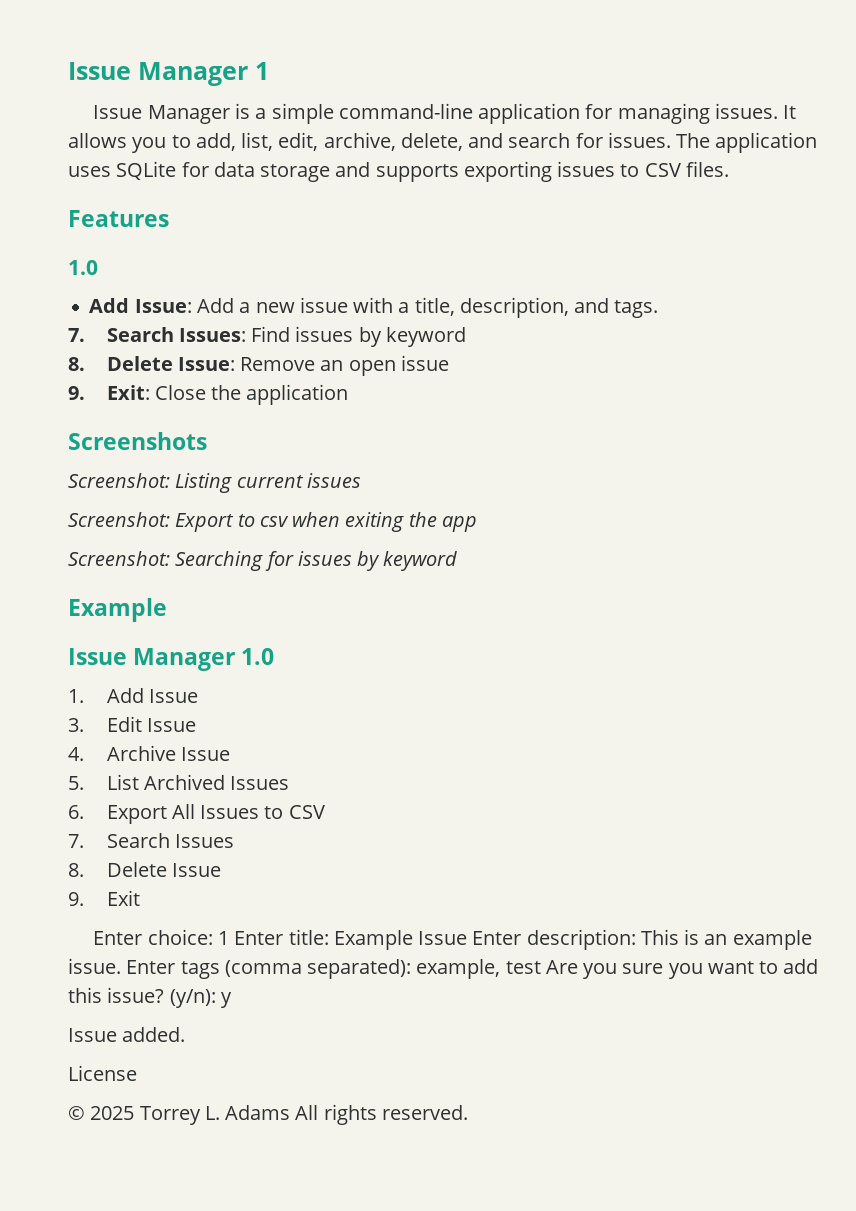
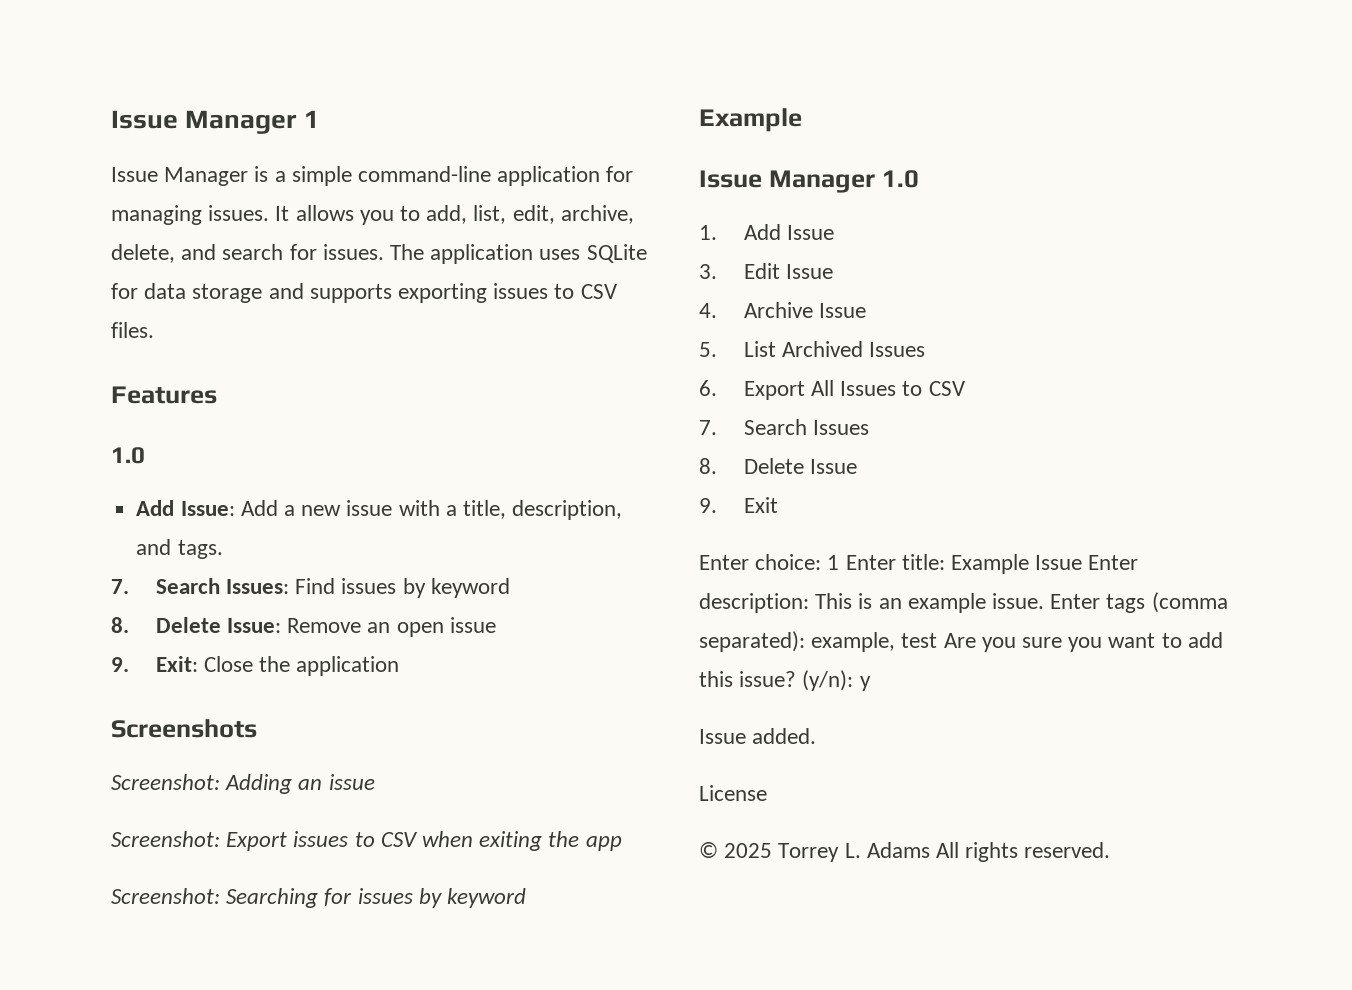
- Screenshot: Listing current issues
+ Screenshot: Adding an issue
- Screenshot: Export to csv when exiting the app
+ Screenshot: Export issues to CSV when exiting the app

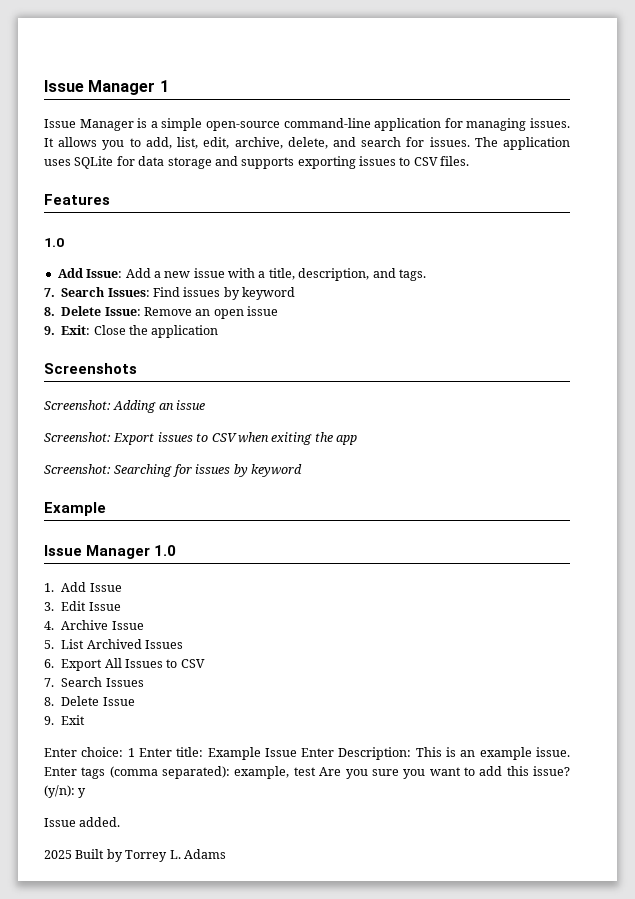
- Issue Manager is a simple command-line application for managing issues.
+ Issue Manager is a simple open-source command-line application for managing issues.
- Enter choice: 1 Enter title: Example Issue Enter description: This is an example issue.
+ Enter choice: 1 Enter title: Example Issue Enter Description: This is an example issue.
- License
- © 2025 Torrey L. Adams All rights reserved.
+ 2025 Built by Torrey L. Adams

